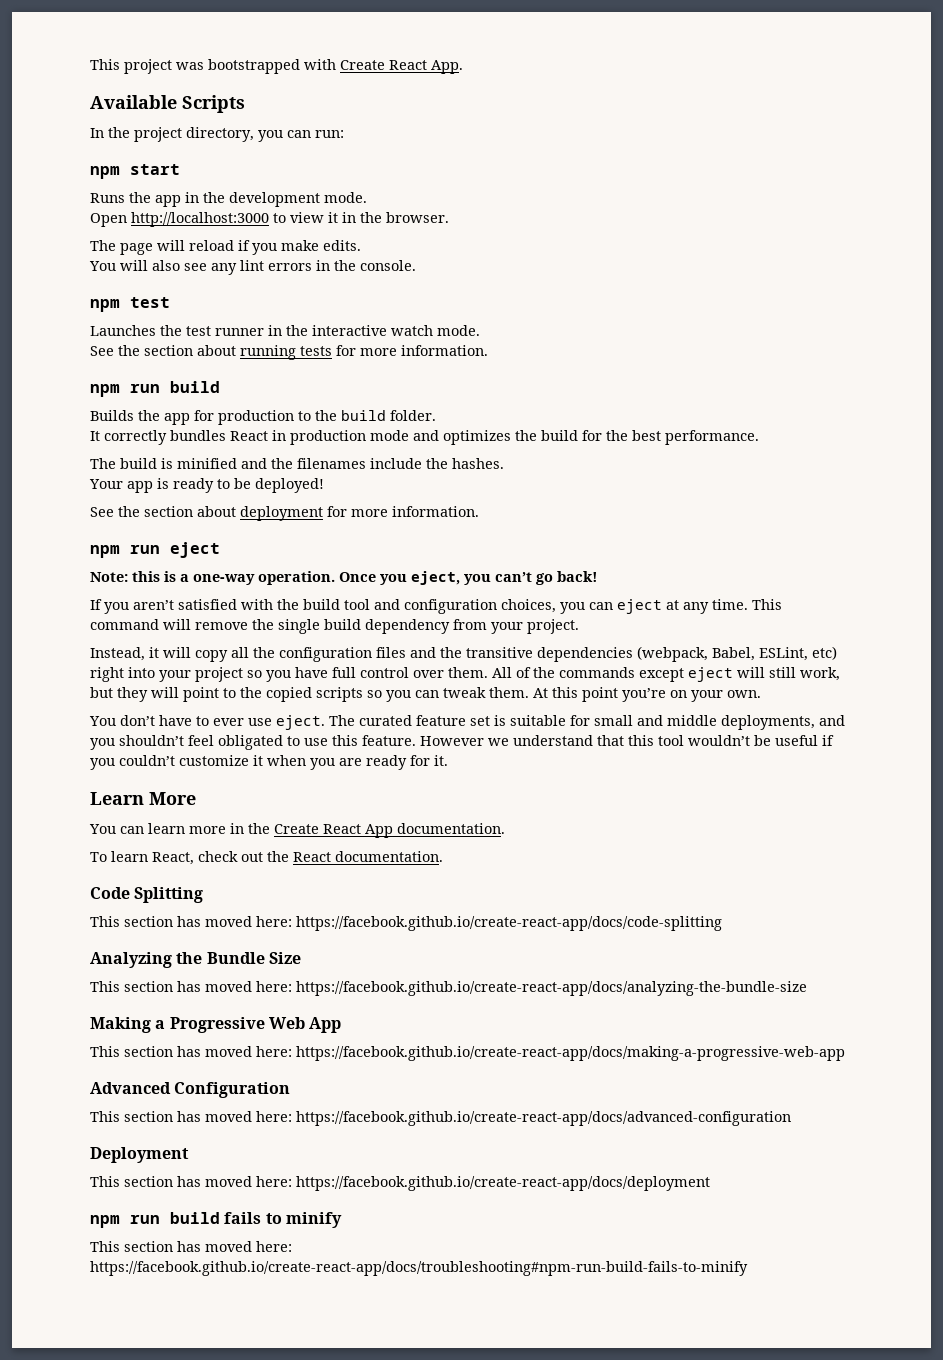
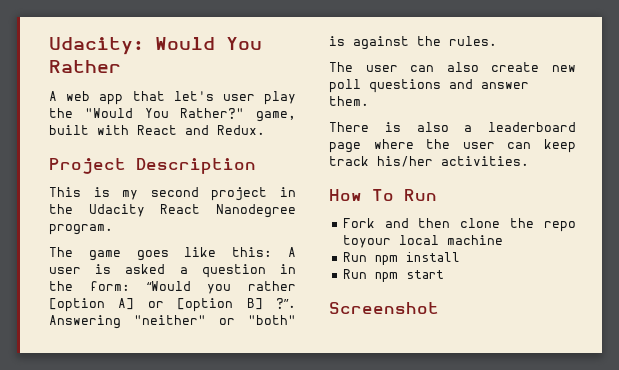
- This project was bootstrapped with Create React App.
- Available Scripts
- In the project directory, you can run:
- npm start
- Runs the app in the development mode.
- Open http://localhost:3000 to view it in the browser.
- The page will reload if you make edits.
- You will also see any lint errors in the console.
- npm test
- Launches the test runner in the interactive watch mode.
- See the section about running tests for more information.
- npm run build
- Builds the app for production to the build folder.
- It correctly bundles React in production mode and optimizes the build for the best performance.
- The build is minified and the filenames include the hashes.
- Your app is ready to be deployed!
- See the section about deployment for more information.
- npm run eject
- Note: this is a one-way operation. Once you eject, you can’t go back!
- If you aren’t satisfied with the build tool and configuration choices, you can eject at any time. This command will remove the single build dependency from your project.
- Instead, it will copy all the configuration files and the transitive dependencies (webpack, Babel, ESLint, etc) right into your project so you have full control over them. All of the commands except eject will still work, but they will point to the copied scripts so you can tweak them. At this point you’re on your own.
- You don’t have to ever use eject. The curated feature set is suitable for small and middle deployments, and you shouldn’t feel obligated to use this feature. However we understand that this tool wouldn’t be useful if you couldn’t customize it when you are ready for it.
- Learn More
- You can learn more in the Create React App documentation.
- To learn React, check out the React documentation.
- Code Splitting
- This section has moved here: https://facebook.github.io/create-react-app/docs/code-splitting
- Analyzing the Bundle Size
- This section has moved here: https://facebook.github.io/create-react-app/docs/analyzing-the-bundle-size
- Making a Progressive Web App
- This section has moved here: https://facebook.github.io/create-react-app/docs/making-a-progressive-web-app
- Advanced Configuration
- This section has moved here: https://facebook.github.io/create-react-app/docs/advanced-configuration
- Deployment
- This section has moved here: https://facebook.github.io/create-react-app/docs/deployment
- npm run build fails to minify
- This section has moved here: https://facebook.github.io/create-react-app/docs/troubleshooting#npm-run-build-fails-to-minify
+ Udacity: Would You Rather
+ A web app that let's user play the "Would You Rather?" game, built with React and Redux.
+ Project Description
+ This is my second project in the Udacity React Nanodegree program.
+ The game goes like this: A user is asked a question in the form: “Would you rather [option A] or [option B] ?”. Answering "neither" or "both" is against the rules.
+ The user can also create new poll questions and answer them.
+ There is also a leaderboard page where the user can keep track his/her activities.
+ How To Run
+ Fork and then clone the repo toyour local machine
+ Run npm install
+ Run npm start
+ Screenshot

